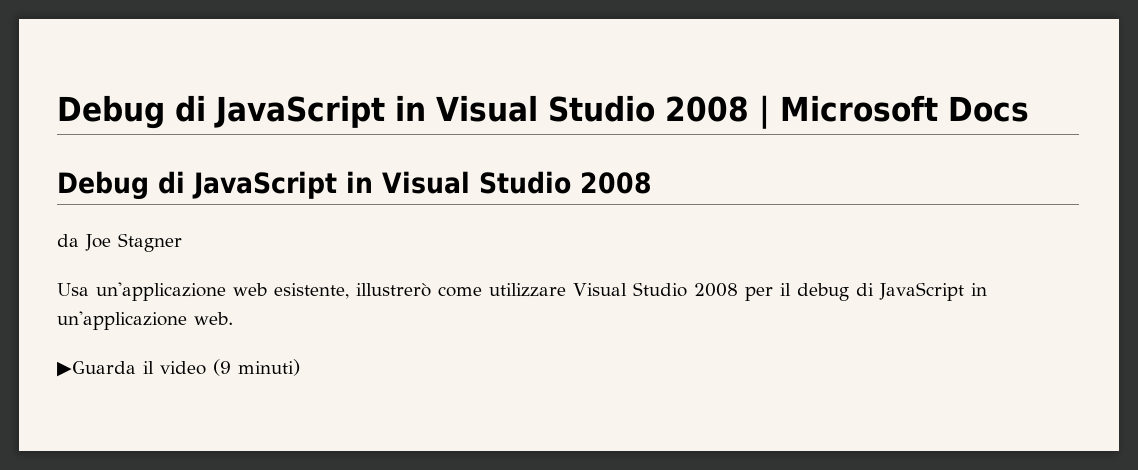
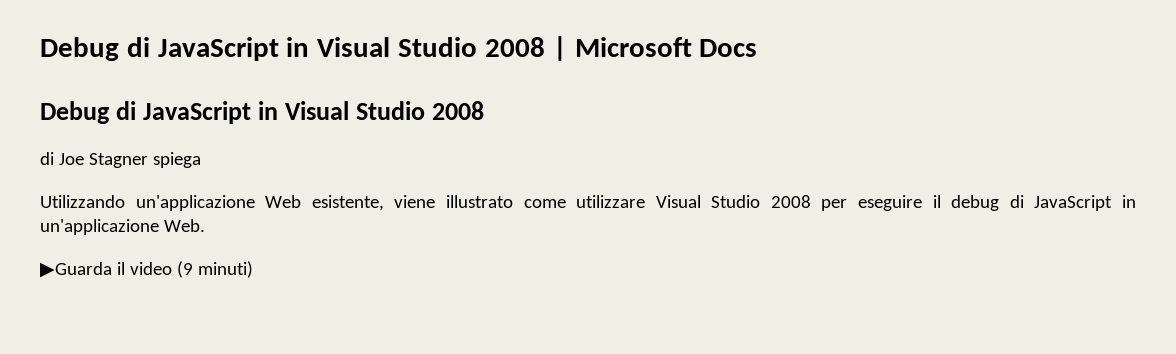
- da Joe Stagner
- Usa un'applicazione web esistente, illustrerò come utilizzare Visual Studio 2008 per il debug di JavaScript in un'applicazione web.
+ di Joe Stagner spiega
+ Utilizzando un'applicazione Web esistente, viene illustrato come utilizzare Visual Studio 2008 per eseguire il debug di JavaScript in un'applicazione Web.

